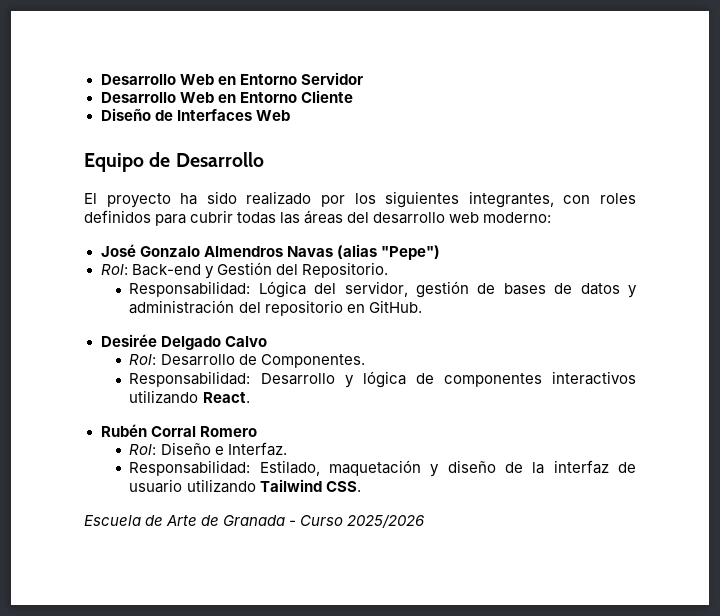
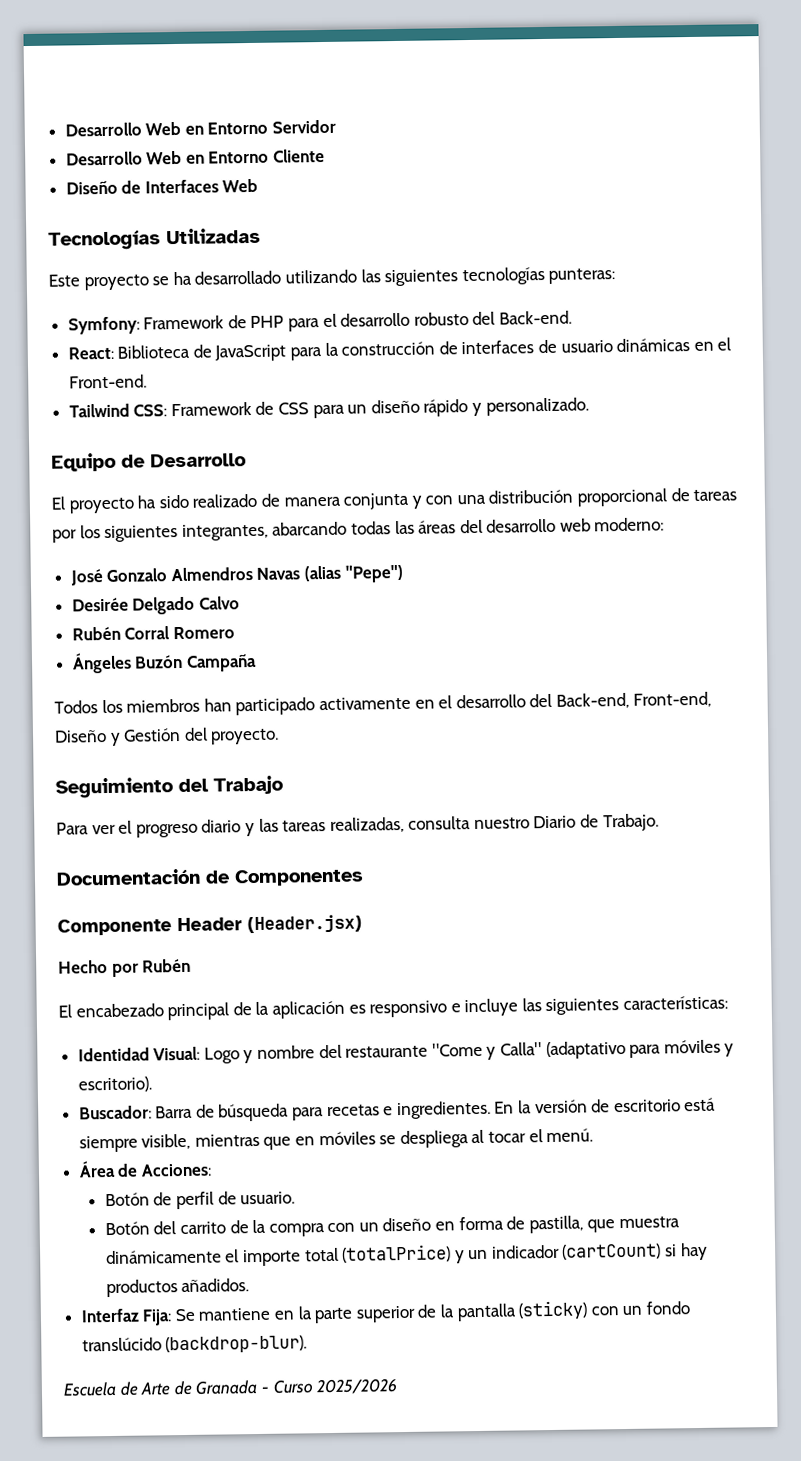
+ Tecnologías Utilizadas
+ Este proyecto se ha desarrollado utilizando las siguientes tecnologías punteras:
+ Symfony: Framework de PHP para el desarrollo robusto del Back-end.
+ React: Biblioteca de JavaScript para la construcción de interfaces de usuario dinámicas en el Front-end.
+ Tailwind CSS: Framework de CSS para un diseño rápido y personalizado.
- El proyecto ha sido realizado por los siguientes integrantes, con roles definidos para cubrir todas las áreas del desarrollo web moderno:
+ El proyecto ha sido realizado de manera conjunta y con una distribución proporcional de tareas por los siguientes integrantes, abarcando todas las áreas del desarrollo web moderno:
- Rol: Back-end y Gestión del Repositorio.
- Responsabilidad: Lógica del servidor, gestión de bases de datos y administración del repositorio en GitHub.
  Desirée Delgado Calvo
- Rol: Desarrollo de Componentes.
- Responsabilidad: Desarrollo y lógica de componentes interactivos utilizando React.
  Rubén Corral Romero
- Rol: Diseño e Interfaz.
- Responsabilidad: Estilado, maquetación y diseño de la interfaz de usuario utilizando Tailwind CSS.
+ Ángeles Buzón Campaña
+ Todos los miembros han participado activamente en el desarrollo del Back-end, Front-end, Diseño y Gestión del proyecto.
+ Seguimiento del Trabajo
+ Para ver el progreso diario y las tareas realizadas, consulta nuestro Diario de Trabajo.
+ Documentación de Componentes
+ Componente Header (Header.jsx)
+ Hecho por Rubén
+ El encabezado principal de la aplicación es responsivo e incluye las siguientes características:
+ Identidad Visual: Logo y nombre del restaurante "Come y Calla" (adaptativo para móviles y escritorio).
+ Buscador: Barra de búsqueda para recetas e ingredientes. En la versión de escritorio está siempre visible, mientras que en móviles se despliega al tocar el menú.
+ Área de Acciones:
+ Botón de perfil de usuario.
+ Botón del carrito de la compra con un diseño en forma de pastilla, que muestra dinámicamente el importe total (totalPrice) y un indicador (cartCount) si hay productos añadidos.
+ Interfaz Fija: Se mantiene en la parte superior de la pantalla (sticky) con un fondo translúcido (backdrop-blur).

